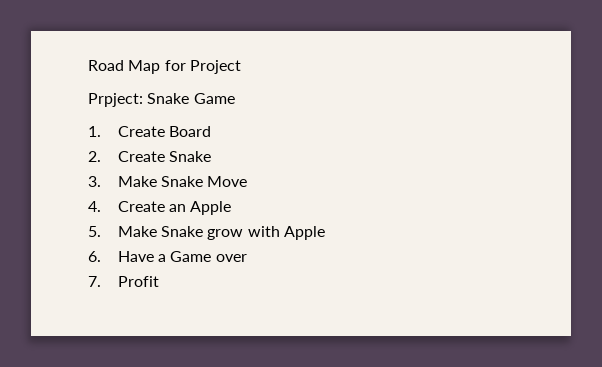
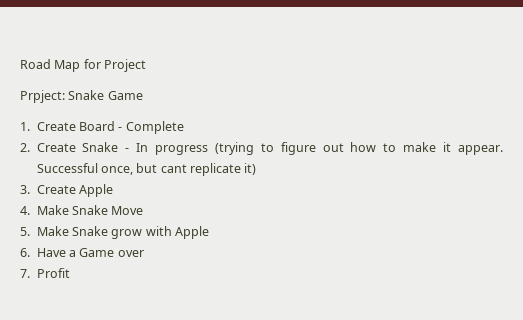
- 1. Create Board
+ 1. Create Board - Complete
- 2. Create Snake
- 3. Make Snake Move
+ 2. Create Snake - In progress (trying to figure out how to make it appear. Successful once, but cant replicate it)
+ 3. Create Apple
+ 4. Make Snake Move
- 4. Create an Apple

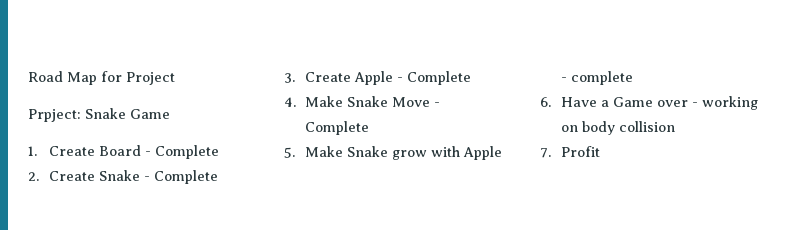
- 2. Create Snake - In progress (trying to figure out how to make it appear. Successful once, but cant replicate it)
+ 2. Create Snake - Complete
- 3. Create Apple
+ 3. Create Apple - Complete
- 4. Make Snake Move
+ 4. Make Snake Move - Complete
- 5. Make Snake grow with Apple
+ 5. Make Snake grow with Apple - complete
- 6. Have a Game over
+ 6. Have a Game over - working on body collision

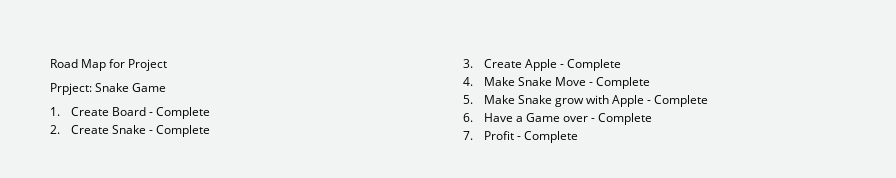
- 5. Make Snake grow with Apple - complete
+ 5. Make Snake grow with Apple - Complete
- 6. Have a Game over - working on body collision
+ 6. Have a Game over - Complete
- 7. Profit
+ 7. Profit - Complete

